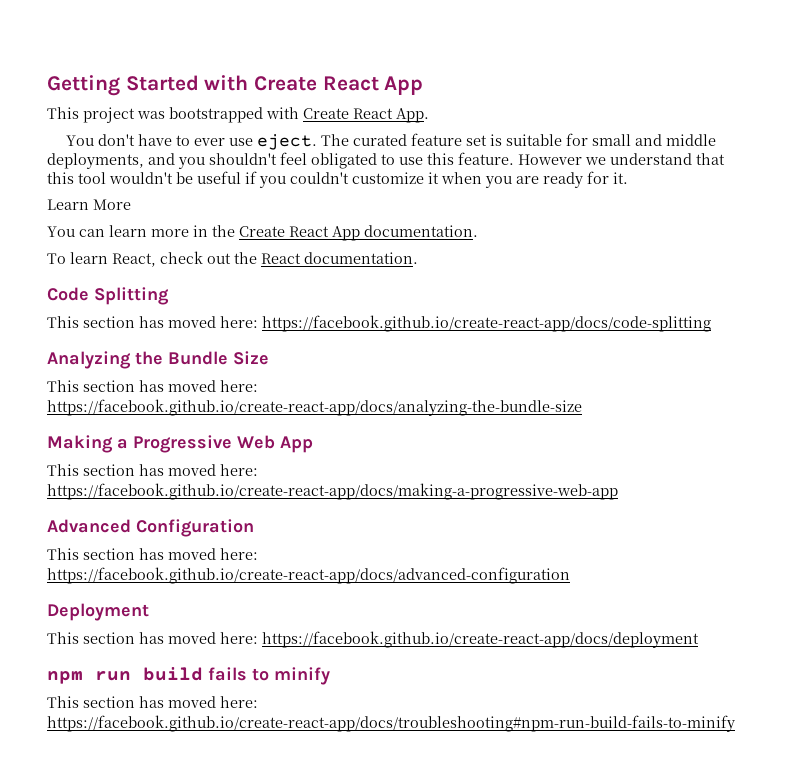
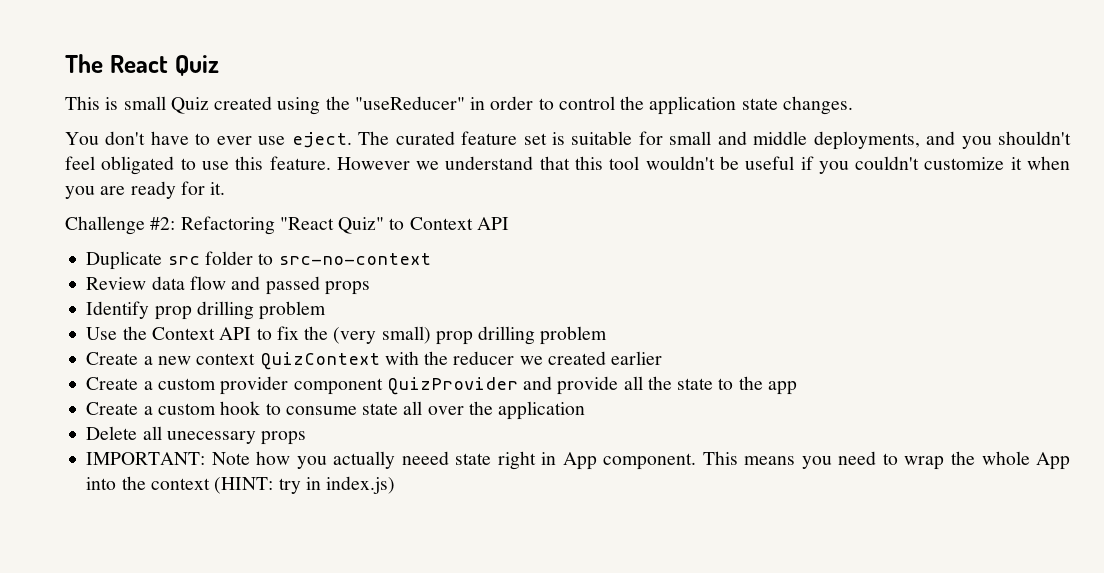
- Getting Started with Create React App
- This project was bootstrapped with Create React App.
+ The React Quiz
+ This is small Quiz created using the "useReducer" in order to control the application state changes.
- Learn More
- You can learn more in the Create React App documentation.
- To learn React, check out the React documentation.
- Code Splitting
- This section has moved here: https://facebook.github.io/create-react-app/docs/code-splitting
- Analyzing the Bundle Size
- This section has moved here: https://facebook.github.io/create-react-app/docs/analyzing-the-bundle-size
- Making a Progressive Web App
- This section has moved here: https://facebook.github.io/create-react-app/docs/making-a-progressive-web-app
- Advanced Configuration
- This section has moved here: https://facebook.github.io/create-react-app/docs/advanced-configuration
- Deployment
- This section has moved here: https://facebook.github.io/create-react-app/docs/deployment
- npm run build fails to minify
- This section has moved here: https://facebook.github.io/create-react-app/docs/troubleshooting#npm-run-build-fails-to-minify
+ Challenge #2: Refactoring "React Quiz" to Context API
+ Duplicate src folder to src-no-context
+ Review data flow and passed props
+ Identify prop drilling problem
+ Use the Context API to fix the (very small) prop drilling problem
+ Create a new context QuizContext with the reducer we created earlier
+ Create a custom provider component QuizProvider and provide all the state to the app
+ Create a custom hook to consume state all over the application
+ Delete all unecessary props
+ IMPORTANT: Note how you actually neeed state right in App component. This means you need to wrap the whole App into the context (HINT: try in index.js)

